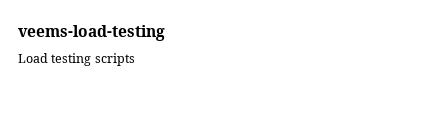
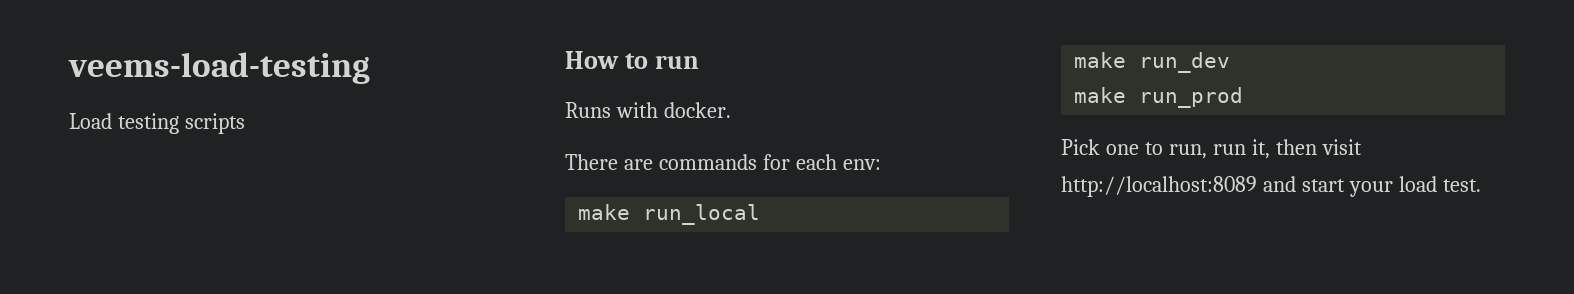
+ How to run
+ Runs with docker.
+ There are commands for each env:
+ make run_local
+ make run_dev
+ make run_prod
+ Pick one to run, run it, then visit http://localhost:8089 and start your load test.

